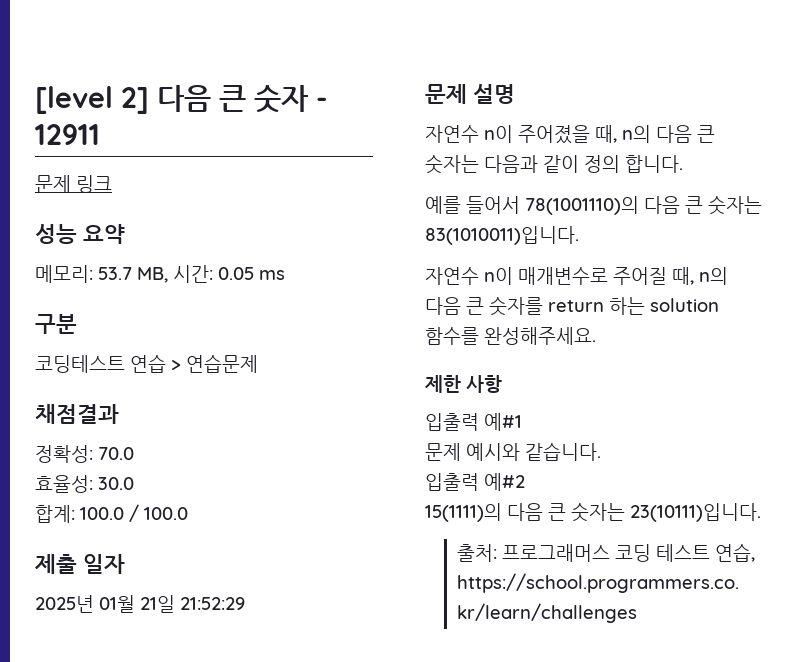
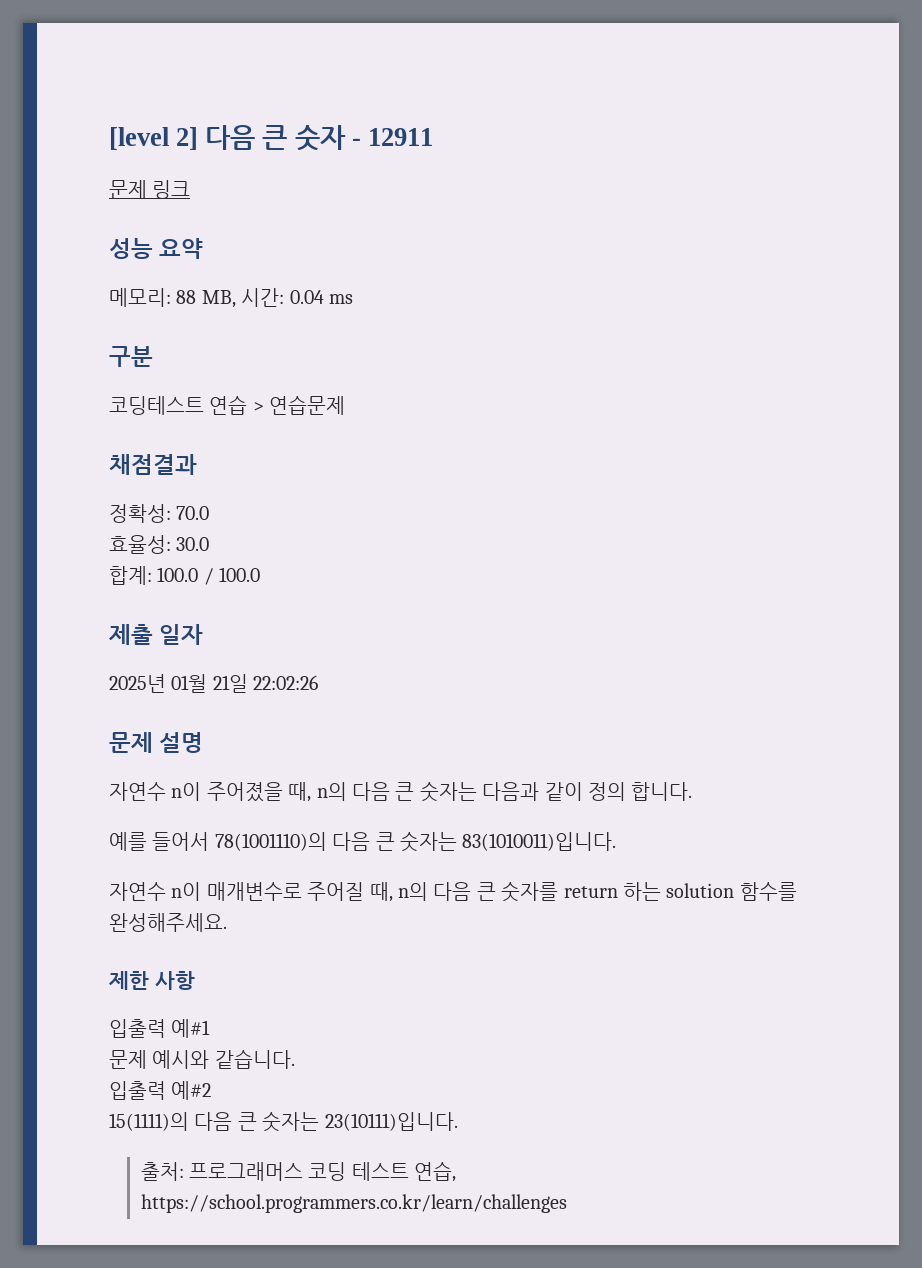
- 메모리: 53.7 MB, 시간: 0.05 ms
+ 메모리: 88 MB, 시간: 0.04 ms
- 2025년 01월 21일 21:52:29
+ 2025년 01월 21일 22:02:26

